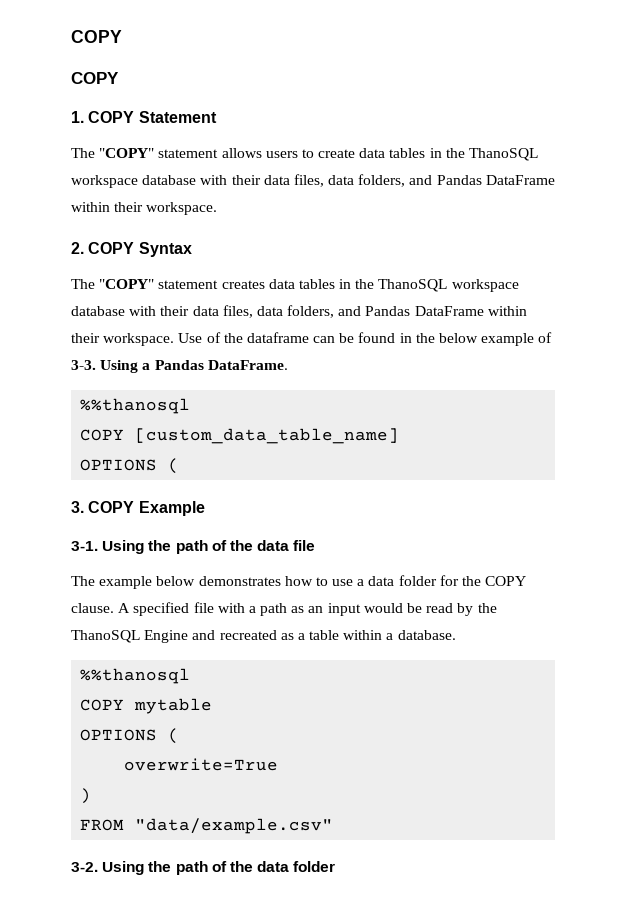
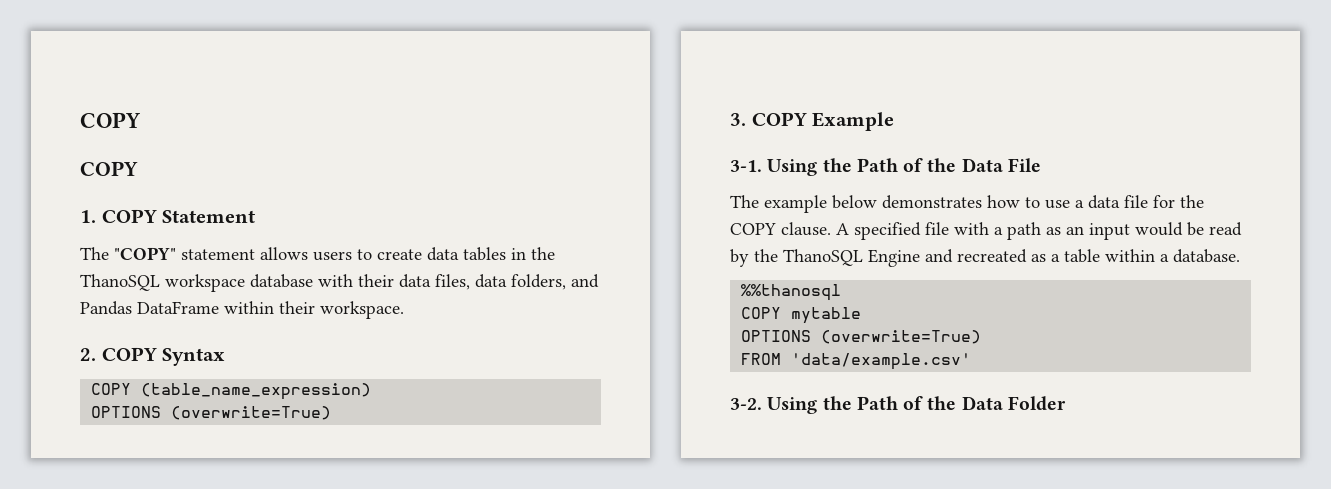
- The "COPY" statement creates data tables in the ThanoSQL workspace database with their data files, data folders, and Pandas DataFrame within their workspace. Use of the dataframe can be found in the below example of 3-3. Using a Pandas DataFrame.
- %%thanosql
- COPY [custom_data_table_name]
- OPTIONS (
+ COPY (table_name_expression)
+ OPTIONS (overwrite=True)
- Using the path of the data file
+ Using the Path of the Data File
- The example below demonstrates how to use a data folder for the COPY clause.
+ The example below demonstrates how to use a data file for the COPY clause.
  COPY mytable
- OPTIONS (
- overwrite=True
- )
+ OPTIONS (overwrite=True)
- FROM "data/example.csv"
+ FROM 'data/example.csv'
- Using the path of the data folder
+ Using the Path of the Data Folder

